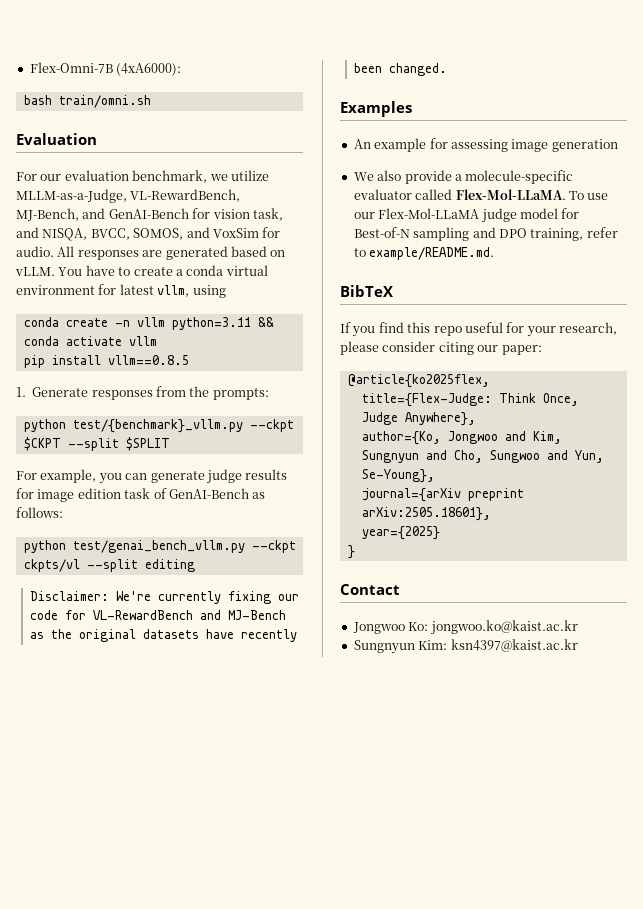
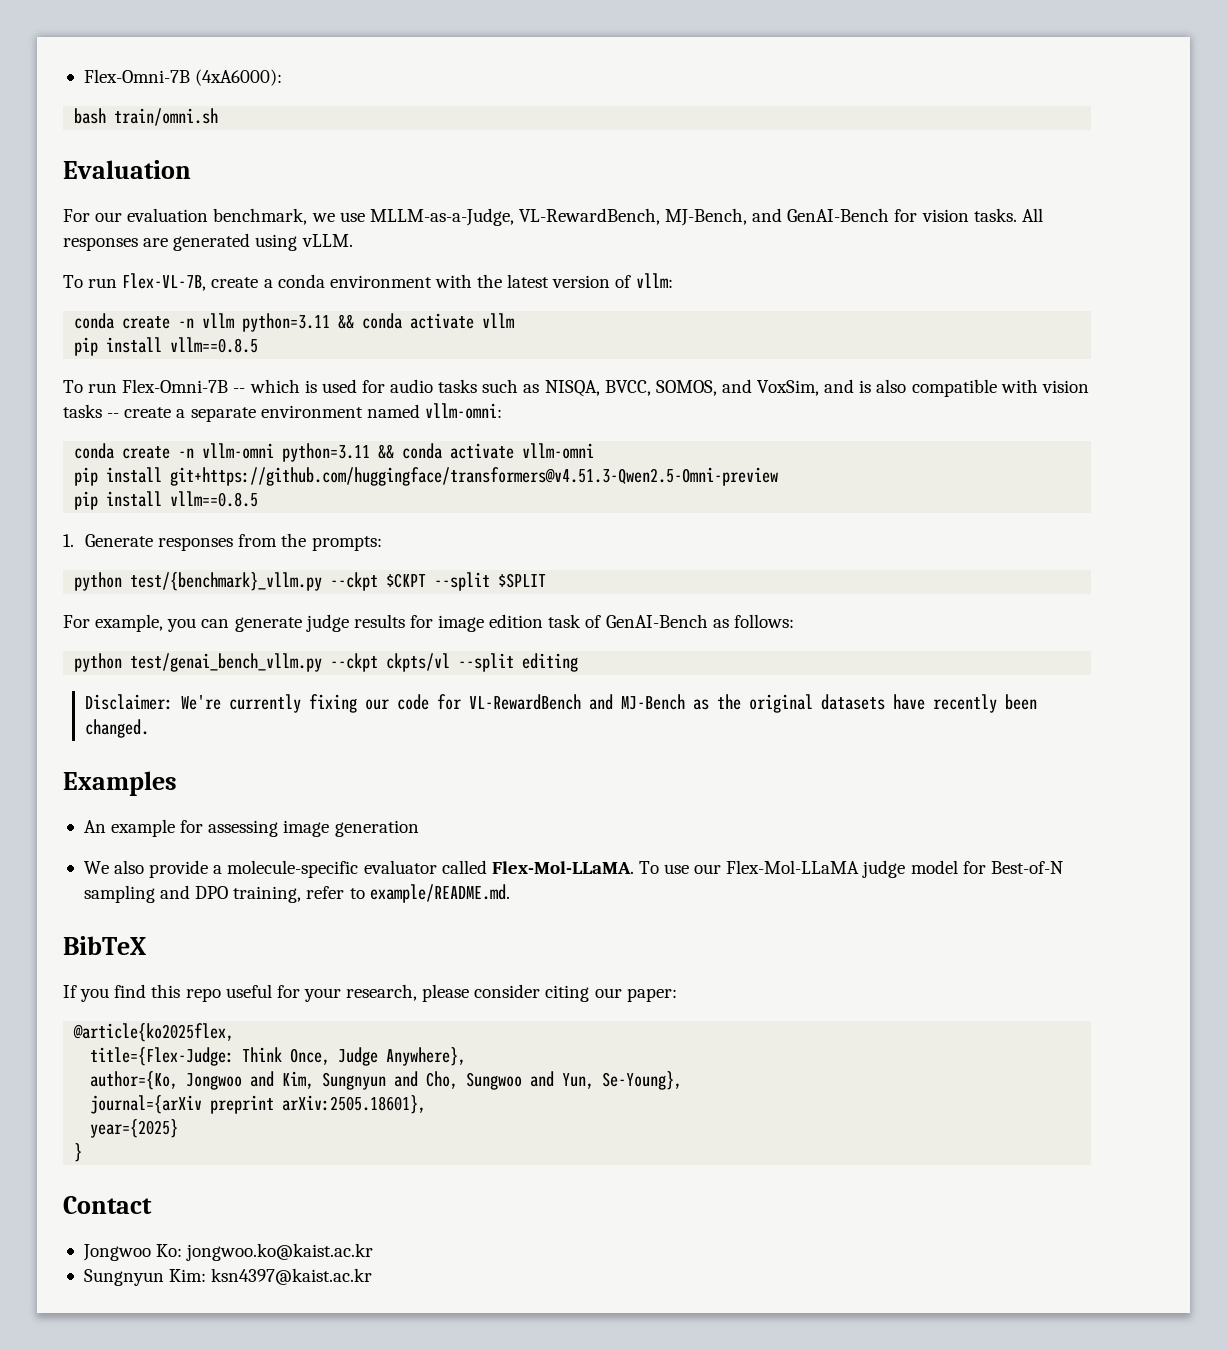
- For our evaluation benchmark, we utilize MLLM-as-a-Judge, VL-RewardBench, MJ-Bench, and GenAI-Bench for vision task, and NISQA, BVCC, SOMOS, and VoxSim for audio.
+ For our evaluation benchmark, we use MLLM-as-a-Judge, VL-RewardBench, MJ-Bench, and GenAI-Bench for vision tasks.
- All responses are generated based on vLLM. You have to create a conda virtual environment for latest vllm, using
+ All responses are generated using vLLM.
+ To run Flex-VL-7B, create a conda environment with the latest version of vllm:
+ To run Flex-Omni-7B -- which is used for audio tasks such as NISQA, BVCC, SOMOS, and VoxSim, and is also compatible with vision tasks -- create a separate environment named vllm-omni:
+ conda create -n vllm-omni python=3.11 && conda activate vllm-omni
+ pip install git+https://github.com/huggingface/transformers@v4.51.3-Qwen2.5-Omni-preview
+ pip install vllm==0.8.5

